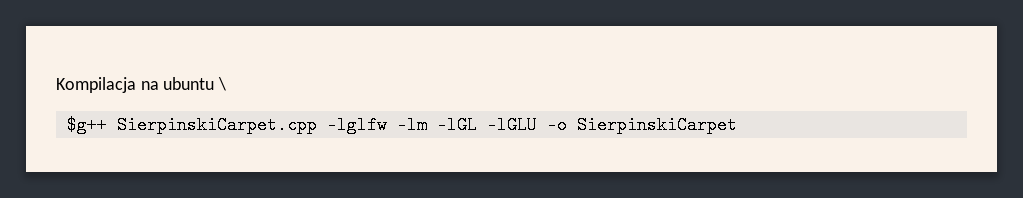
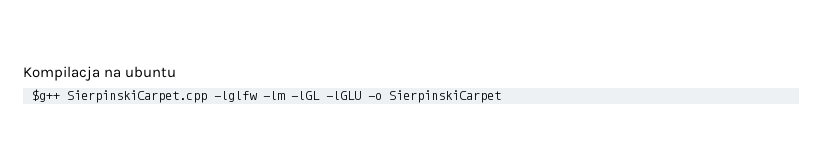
- Kompilacja na ubuntu \
+ Kompilacja na ubuntu

